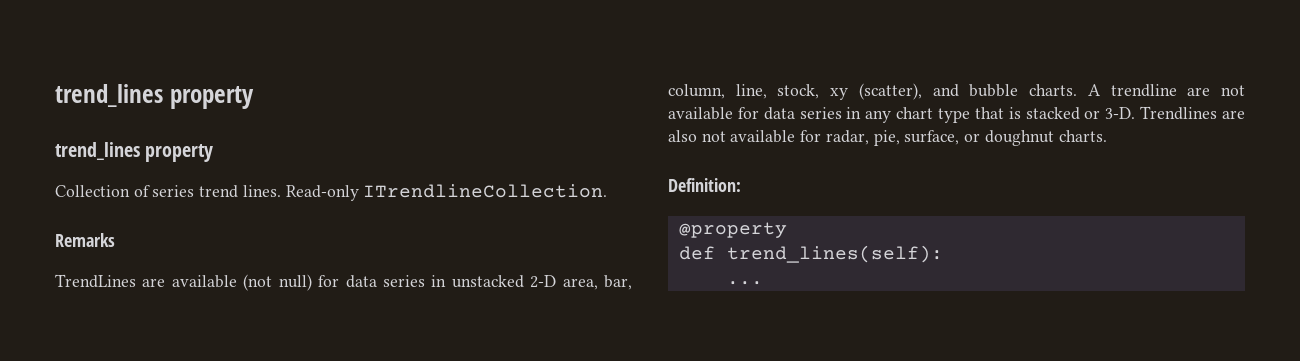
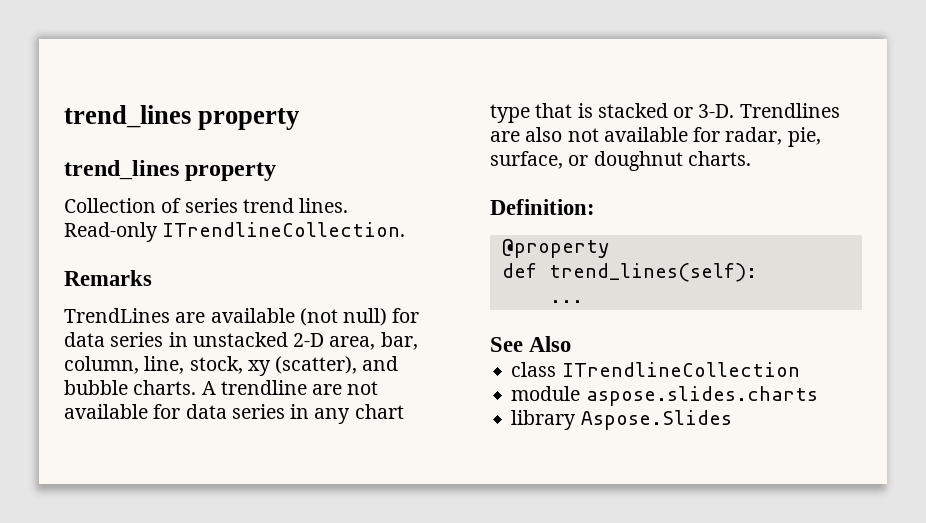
+ See Also
+ class ITrendlineCollection
+ module aspose.slides.charts
+ library Aspose.Slides

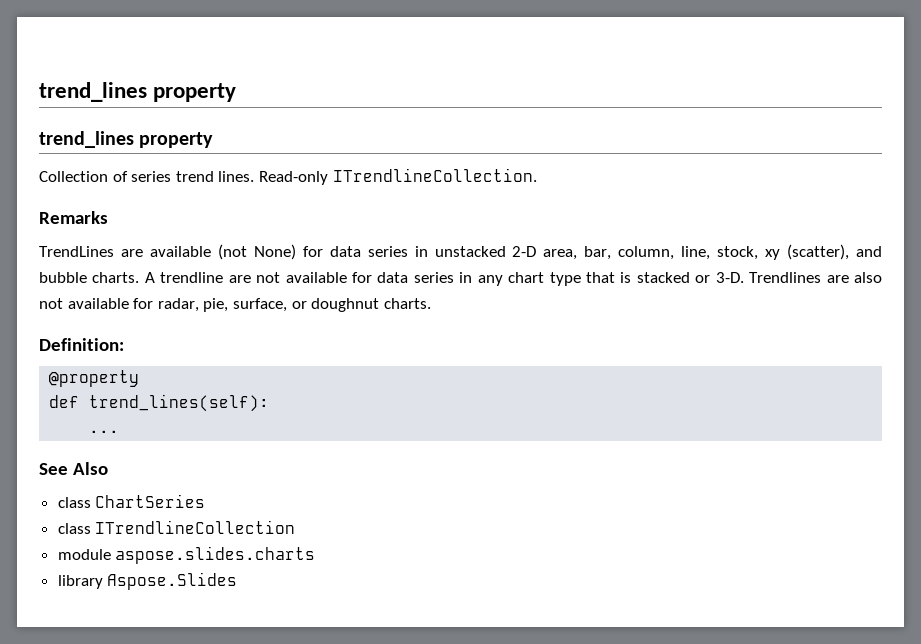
- TrendLines are available (not null) for data series in unstacked 2-D area, bar, column, line, stock, xy (scatter), and bubble charts.
+ TrendLines are available (not None) for data series in unstacked 2-D area, bar, column, line, stock, xy (scatter), and bubble charts.
+ class ChartSeries

